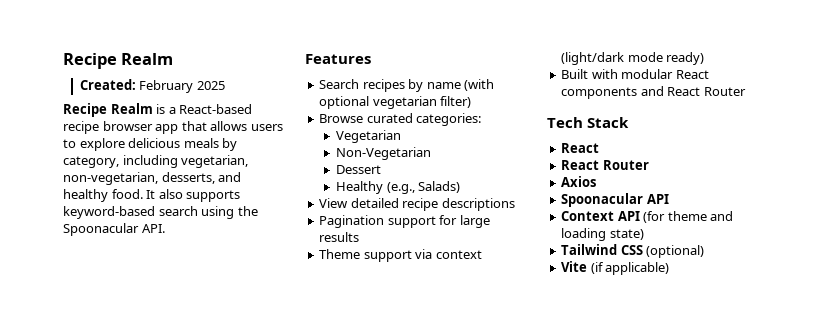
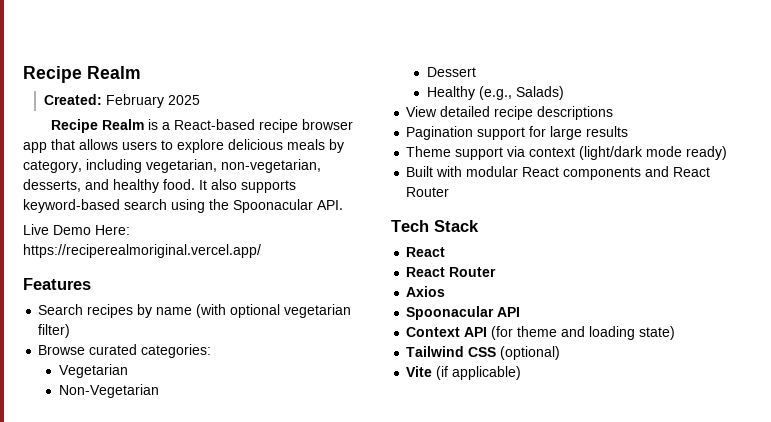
+ Live Demo Here: https://reciperealmoriginal.vercel.app/

